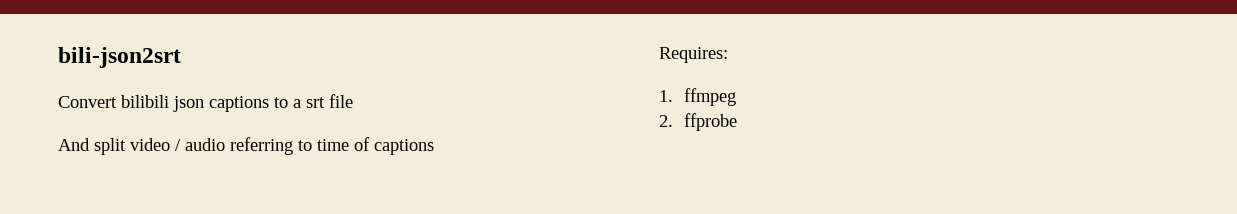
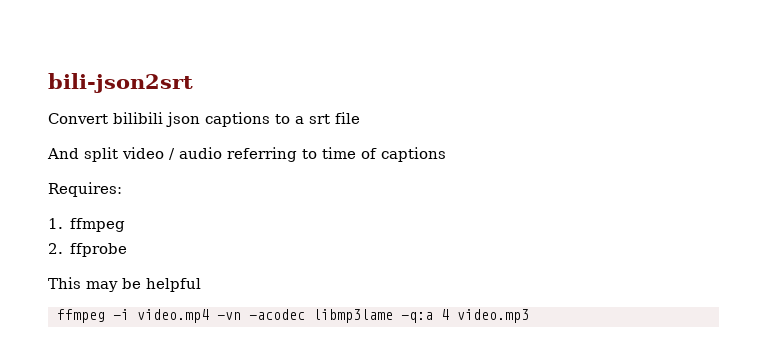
+ This may be helpful
+ ffmpeg -i video.mp4 -vn -acodec libmp3lame -q:a 4 video.mp3

